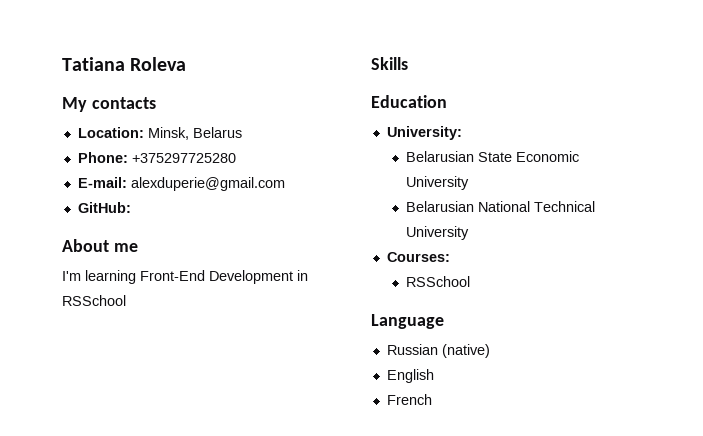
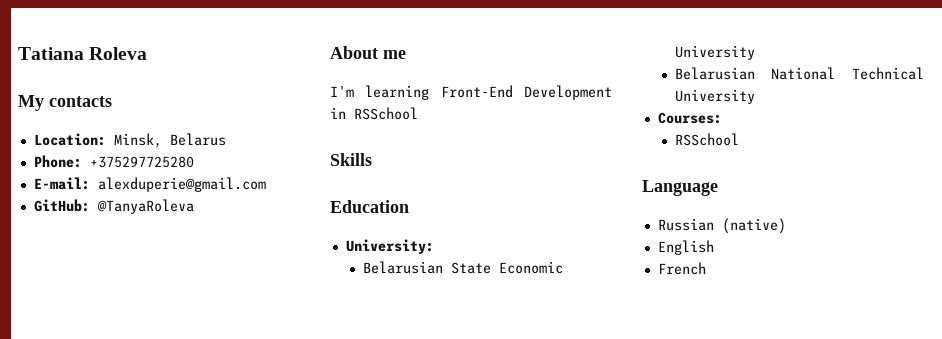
- GitHub:
+ GitHub: @TanyaRoleva

